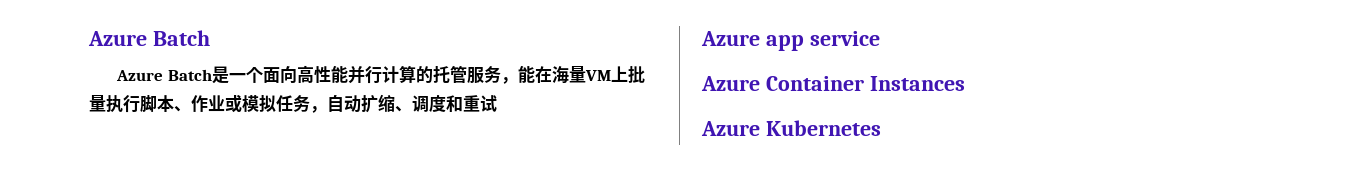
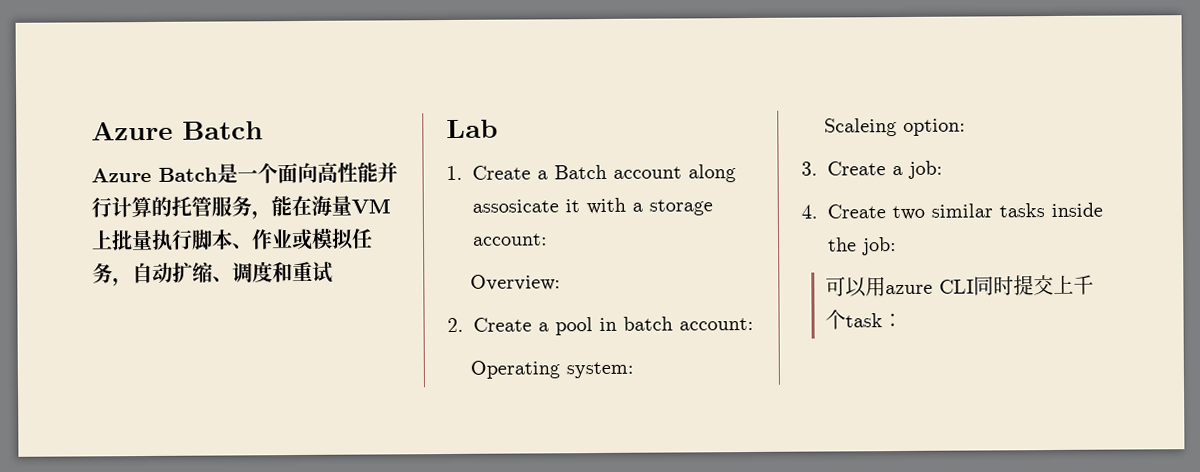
- Azure app service
- Azure Container Instances
- Azure Kubernetes
+ Lab
+ 1. Create a Batch account along assosicate it with a storage account:
+ Overview:
+ 2. Create a pool in batch account:
+ Operating system:
+ Scaleing option:
+ 3. Create a job:
+ 4. Create two similar tasks inside the job:
+ 可以用azure CLI同时提交上千个task：

